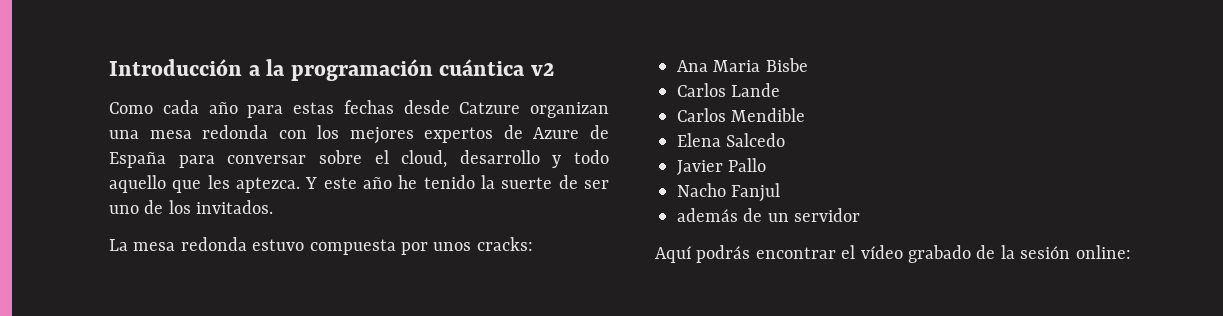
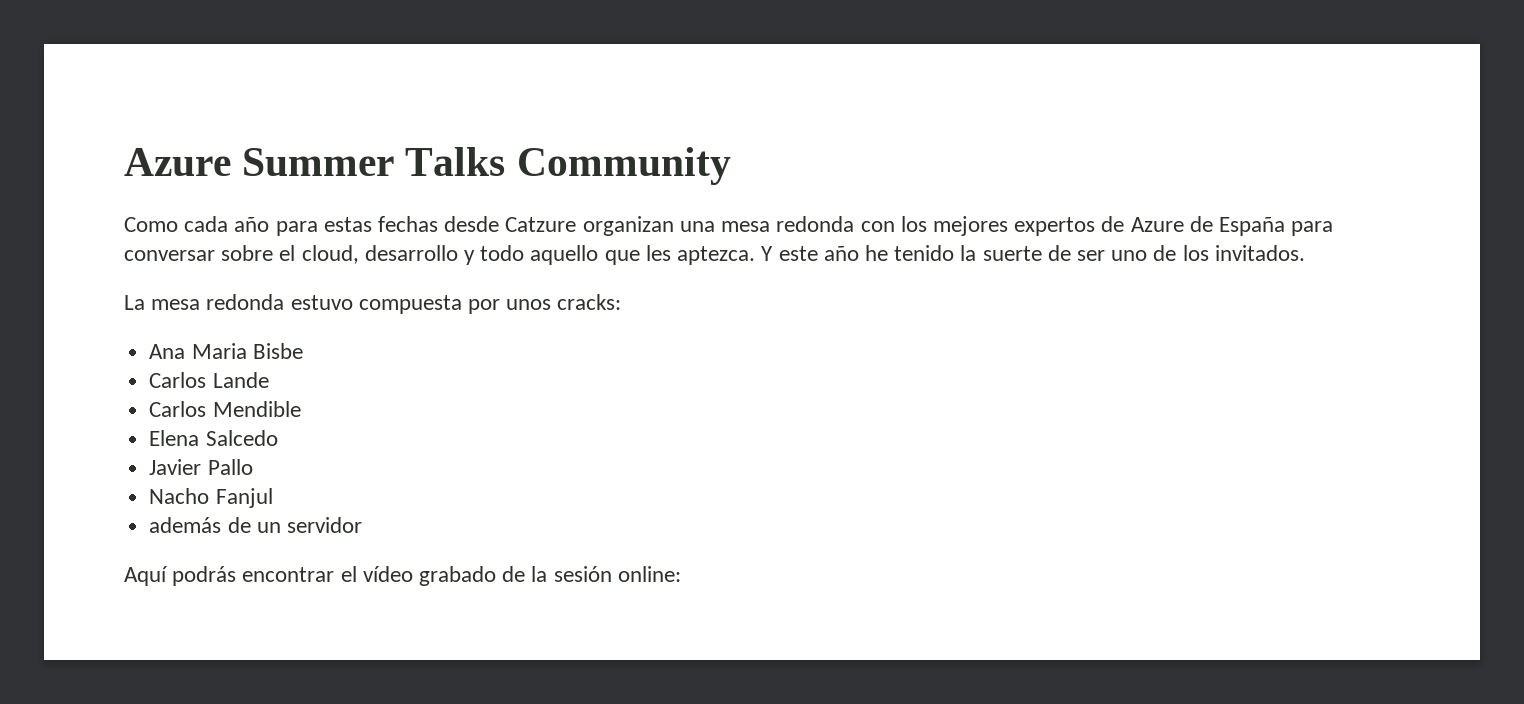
- Introducción a la programación cuántica v2
+ Azure Summer Talks Community

